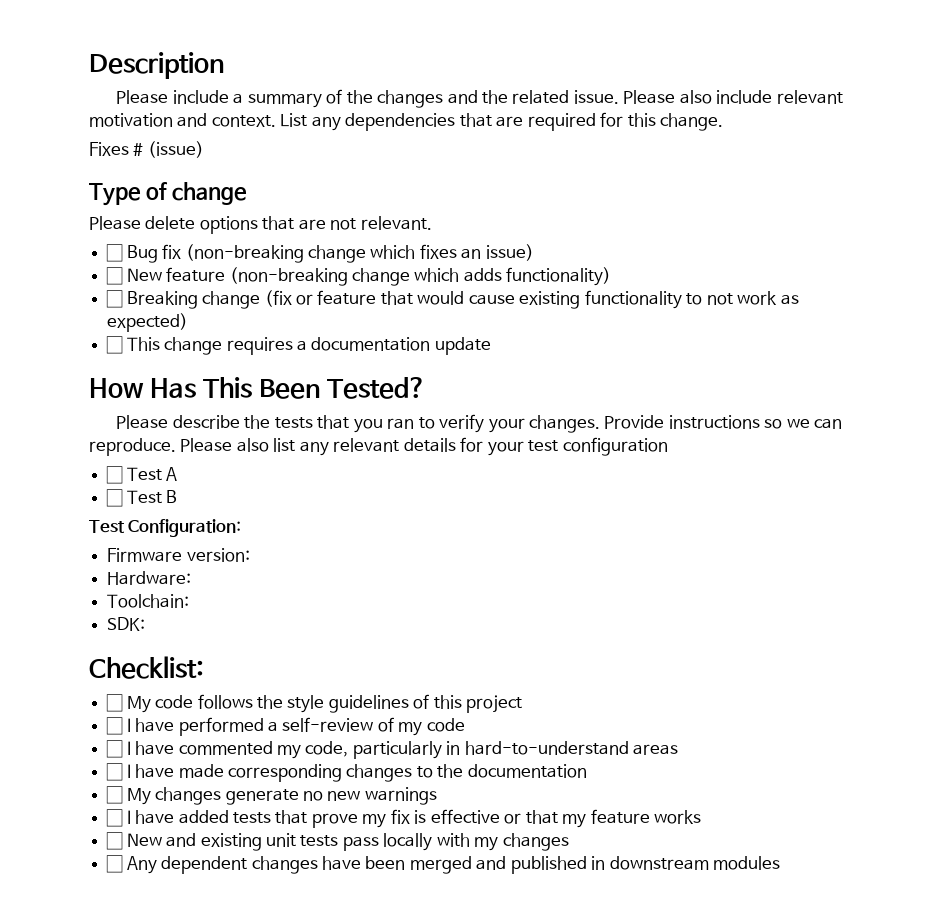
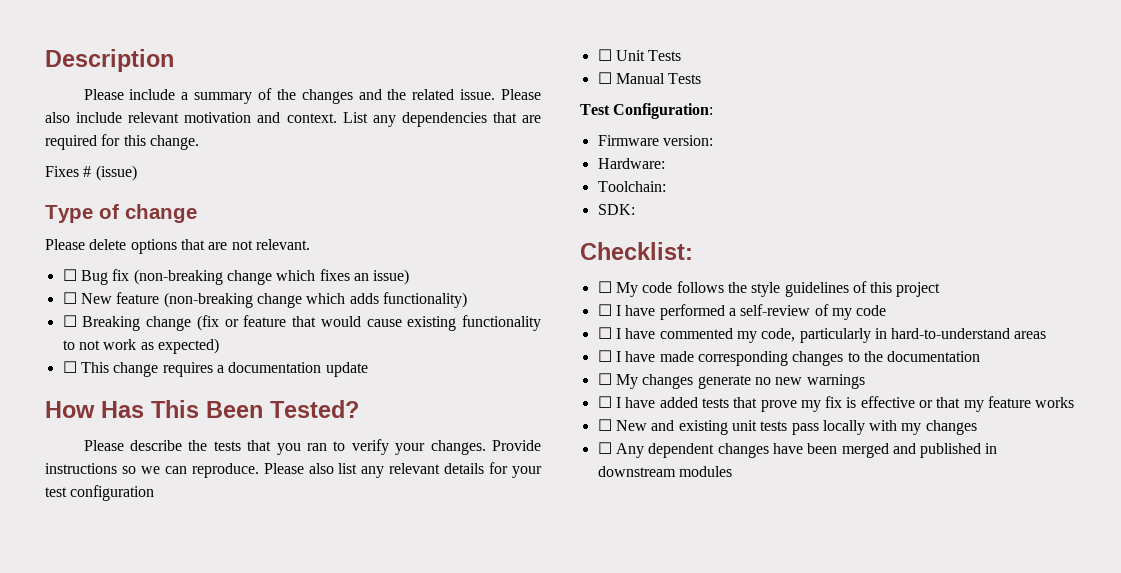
- ☐ Test A
- ☐ Test B
+ ☐ Unit Tests
+ ☐ Manual Tests

